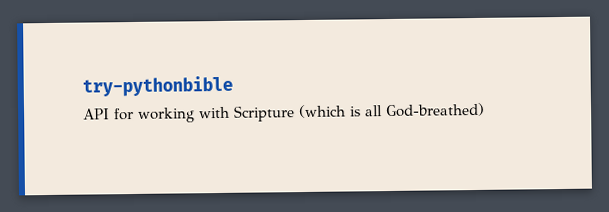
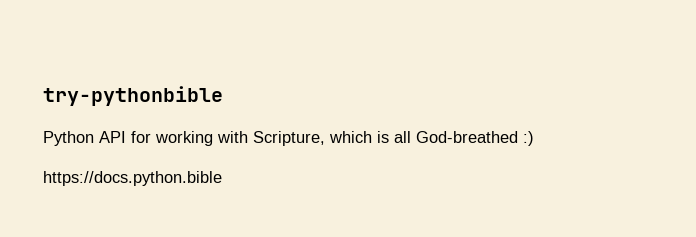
- API for working with Scripture (which is all God-breathed)
+ Python API for working with Scripture, which is all God-breathed :)
+ https://docs.python.bible

